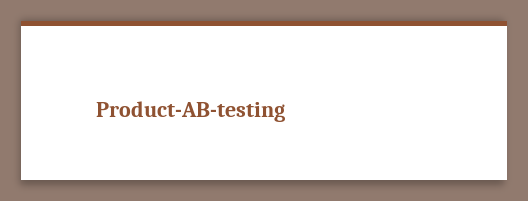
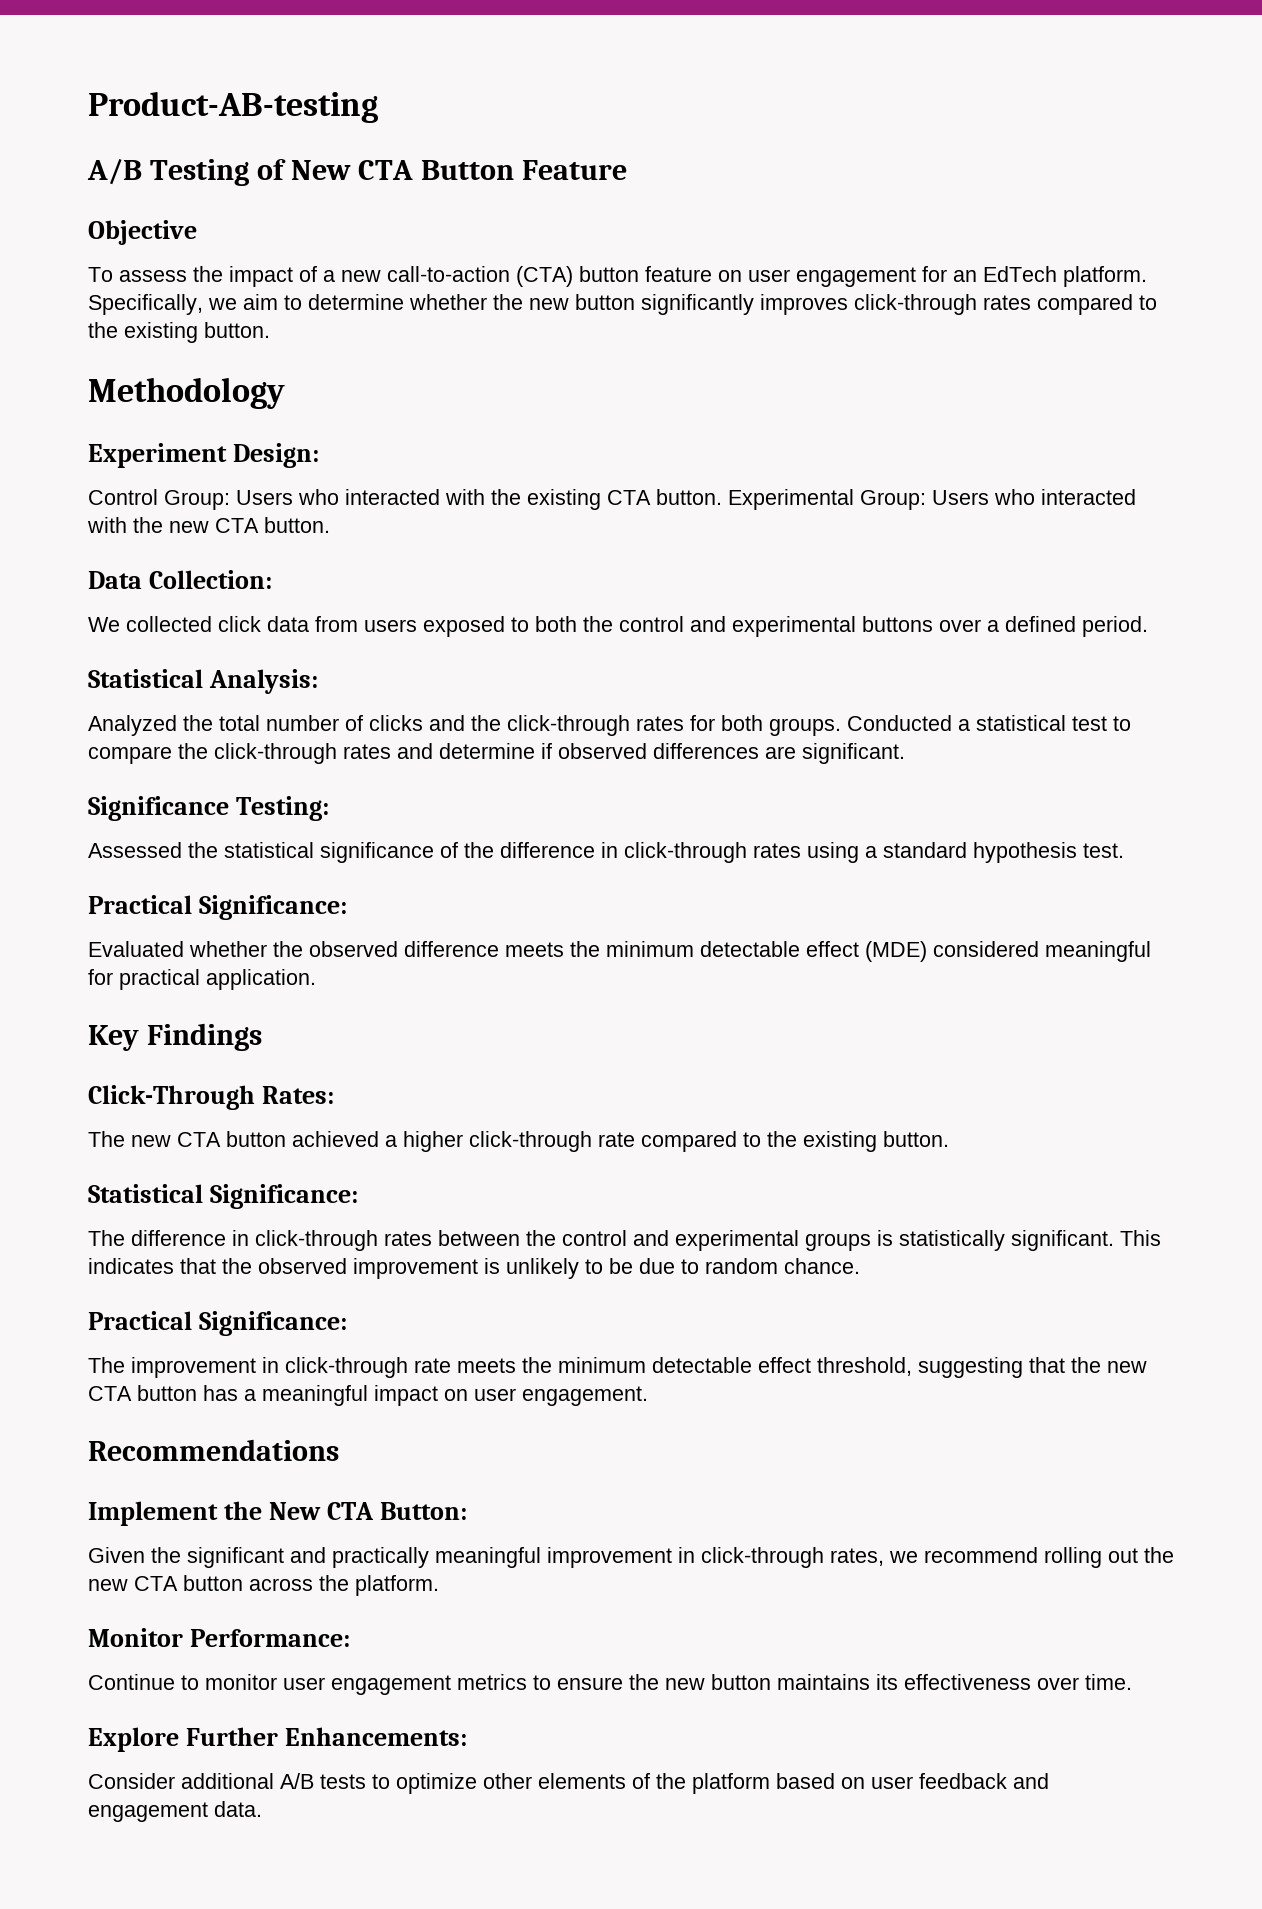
+ A/B Testing of New CTA Button Feature
+ Objective
+ To assess the impact of a new call-to-action (CTA) button feature on user engagement for an EdTech platform. Specifically, we aim to determine whether the new button significantly improves click-through rates compared to the existing button.
+ Methodology
+ Experiment Design:
+ Control Group: Users who interacted with the existing CTA button. Experimental Group: Users who interacted with the new CTA button.
+ Data Collection:
+ We collected click data from users exposed to both the control and experimental buttons over a defined period.
+ Statistical Analysis:
+ Analyzed the total number of clicks and the click-through rates for both groups. Conducted a statistical test to compare the click-through rates and determine if observed differences are significant.
+ Significance Testing:
+ Assessed the statistical significance of the difference in click-through rates using a standard hypothesis test.
+ Practical Significance:
+ Evaluated whether the observed difference meets the minimum detectable effect (MDE) considered meaningful for practical application.
+ Key Findings
+ Click-Through Rates:
+ The new CTA button achieved a higher click-through rate compared to the existing button.
+ Statistical Significance:
+ The difference in click-through rates between the control and experimental groups is statistically significant. This indicates that the observed improvement is unlikely to be due to random chance.
+ Practical Significance:
+ The improvement in click-through rate meets the minimum detectable effect threshold, suggesting that the new CTA button has a meaningful impact on user engagement.
+ Recommendations
+ Implement the New CTA Button:
+ Given the significant and practically meaningful improvement in click-through rates, we recommend rolling out the new CTA button across the platform.
+ Monitor Performance:
+ Continue to monitor user engagement metrics to ensure the new button maintains its effectiveness over time.
+ Explore Further Enhancements:
+ Consider additional A/B tests to optimize other elements of the platform based on user feedback and engagement data.

